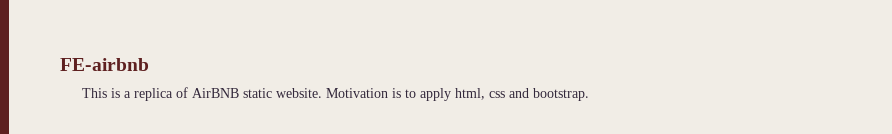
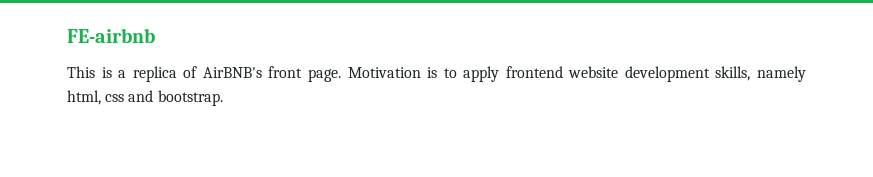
- This is a replica of AirBNB static website.
+ This is a replica of AirBNB's front page.
- Motivation is to apply html, css and bootstrap.
+ Motivation is to apply frontend website development skills, namely html, css and bootstrap.

